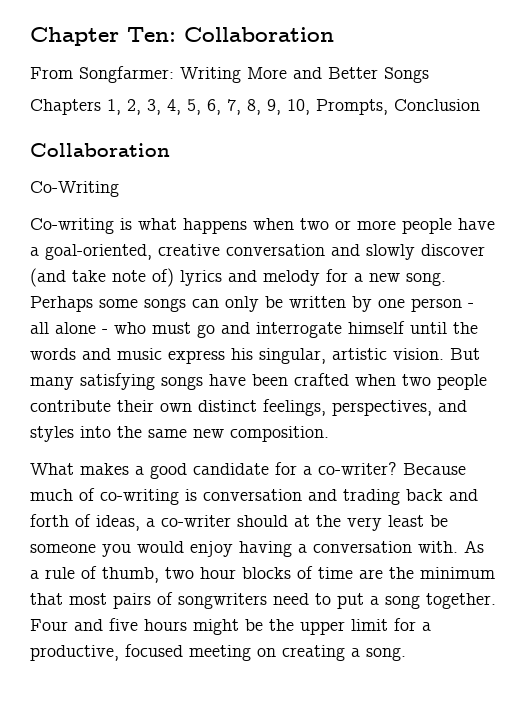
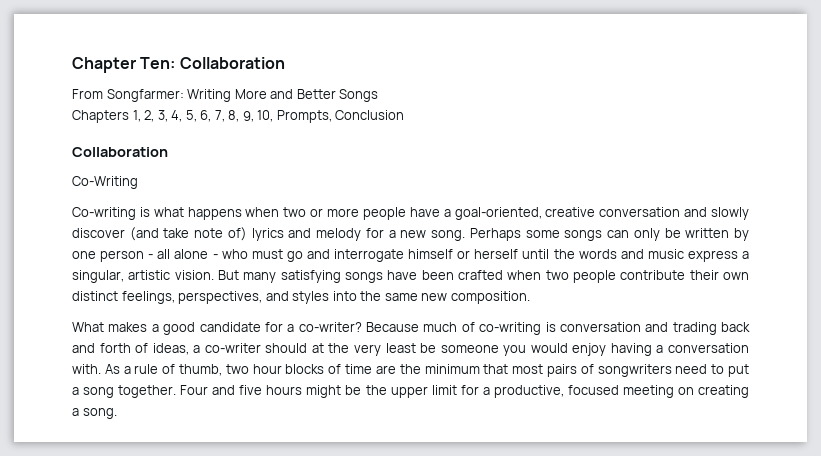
- Perhaps some songs can only be written by one person - all alone - who must go and interrogate himself until the words and music express his singular, artistic vision.
+ Perhaps some songs can only be written by one person - all alone - who must go and interrogate himself or herself until the words and music express a singular, artistic vision.

